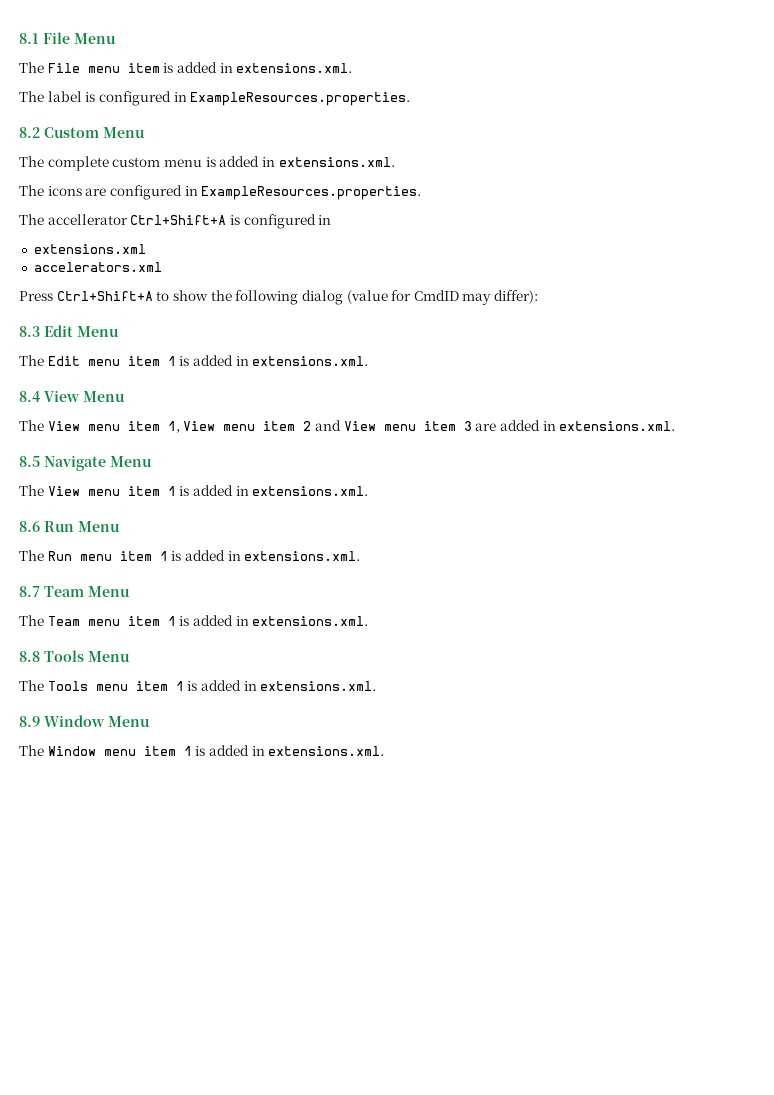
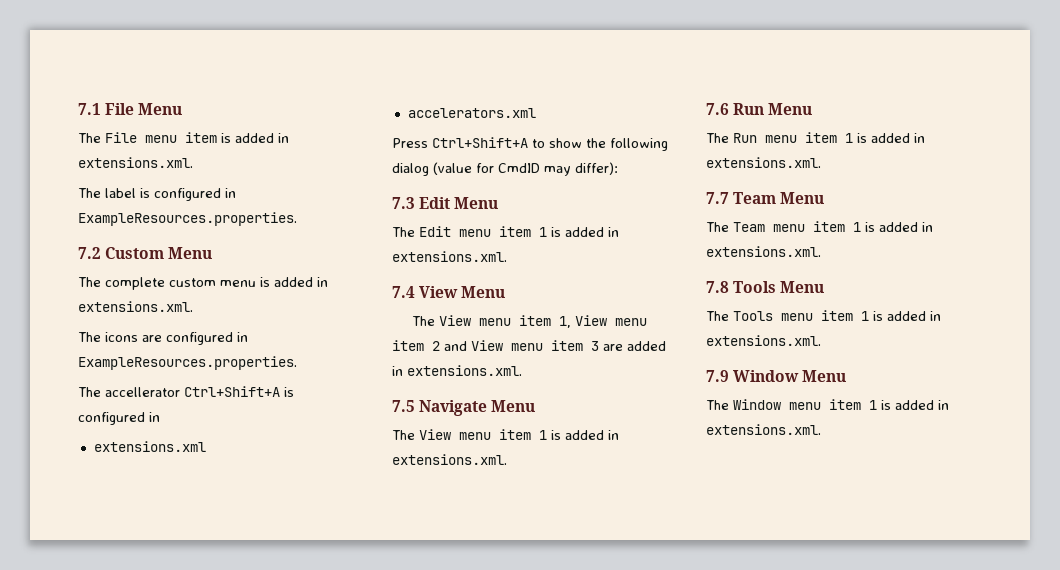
- 8.1 File Menu
+ 7.1 File Menu
- 8.2 Custom Menu
+ 7.2 Custom Menu
- 8.3 Edit Menu
+ 7.3 Edit Menu
- 8.4 View Menu
+ 7.4 View Menu
- 8.5 Navigate Menu
+ 7.5 Navigate Menu
- 8.6 Run Menu
+ 7.6 Run Menu
- 8.7 Team Menu
+ 7.7 Team Menu
- 8.8 Tools Menu
+ 7.8 Tools Menu
- 8.9 Window Menu
+ 7.9 Window Menu

